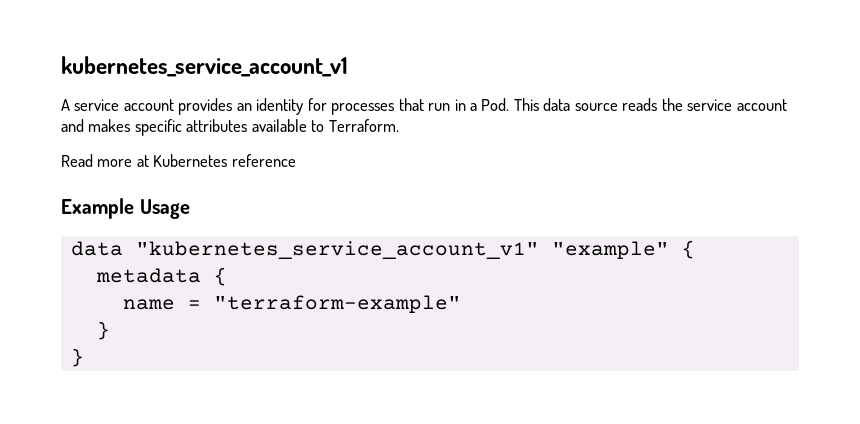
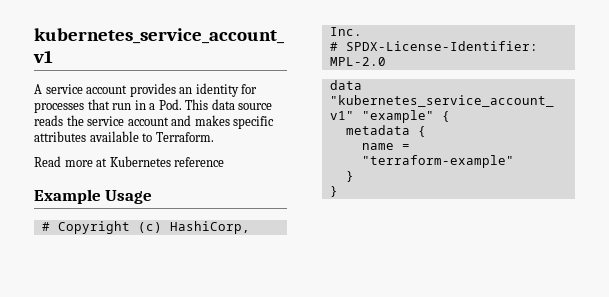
+ # Copyright (c) HashiCorp, Inc.
+ # SPDX-License-Identifier: MPL-2.0

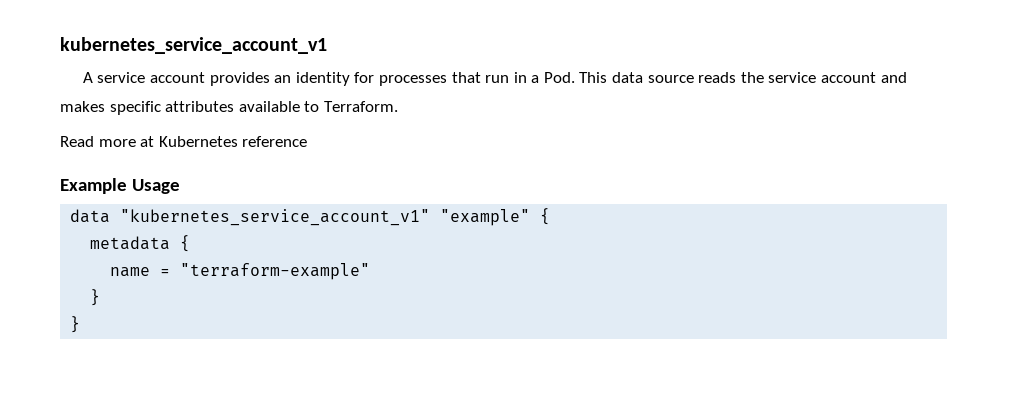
- # Copyright (c) HashiCorp, Inc.
- # SPDX-License-Identifier: MPL-2.0

